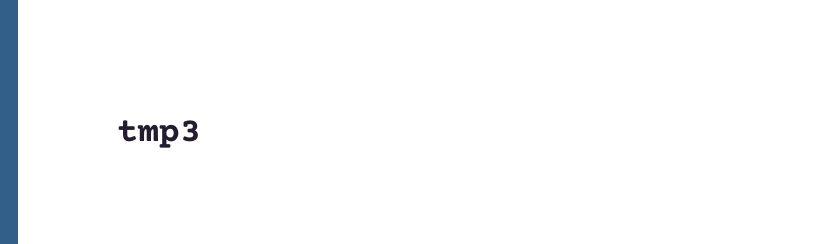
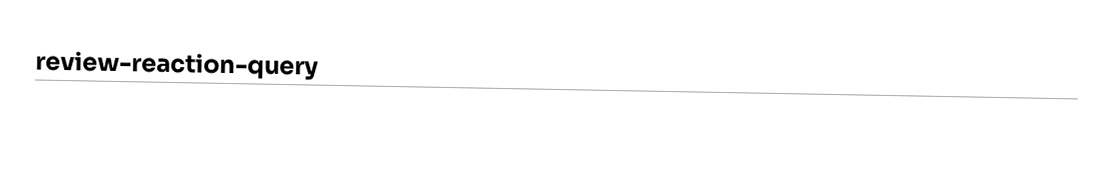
- tmp3
+ review-reaction-query

